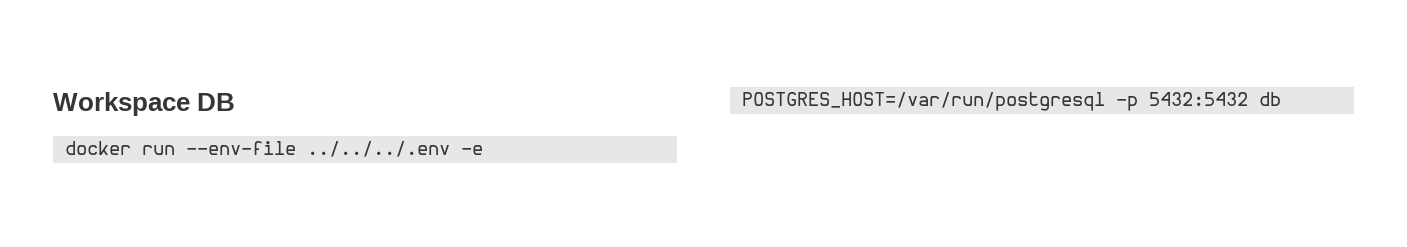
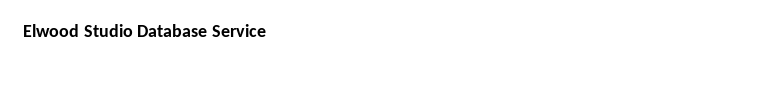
- Workspace DB
- docker run --env-file ../../../.env -e POSTGRES_HOST=/var/run/postgresql -p 5432:5432 db
+ Elwood Studio Database Service

